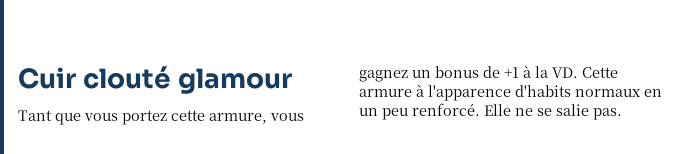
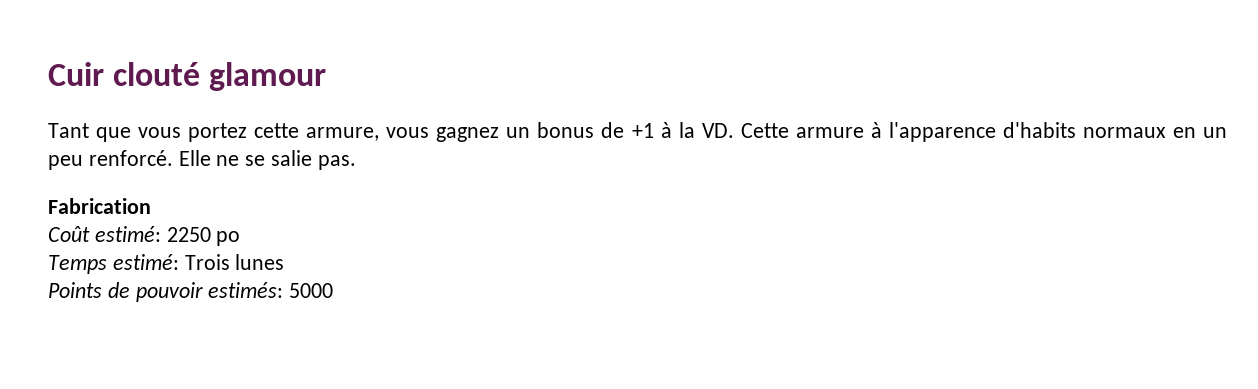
+ Fabrication
+ Coût estimé: 2250 po
+ Temps estimé: Trois lunes
+ Points de pouvoir estimés: 5000

